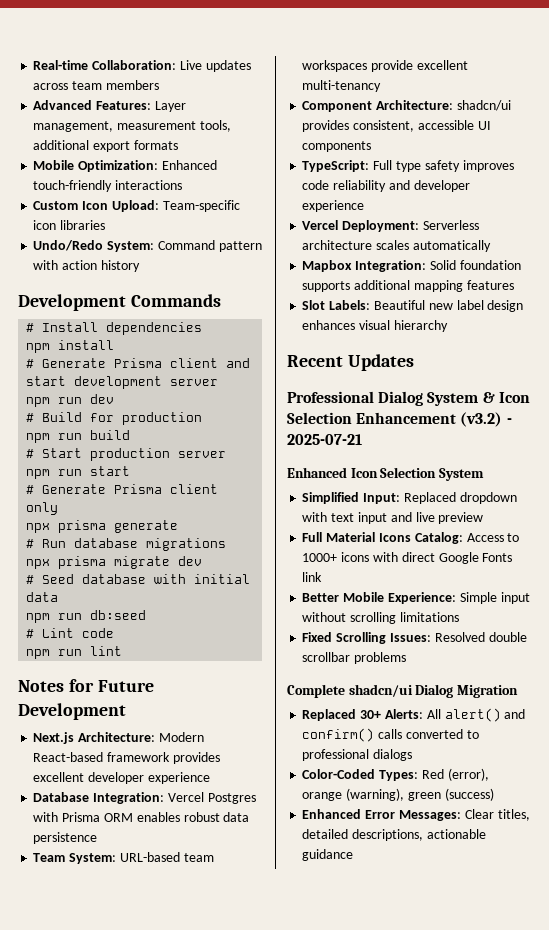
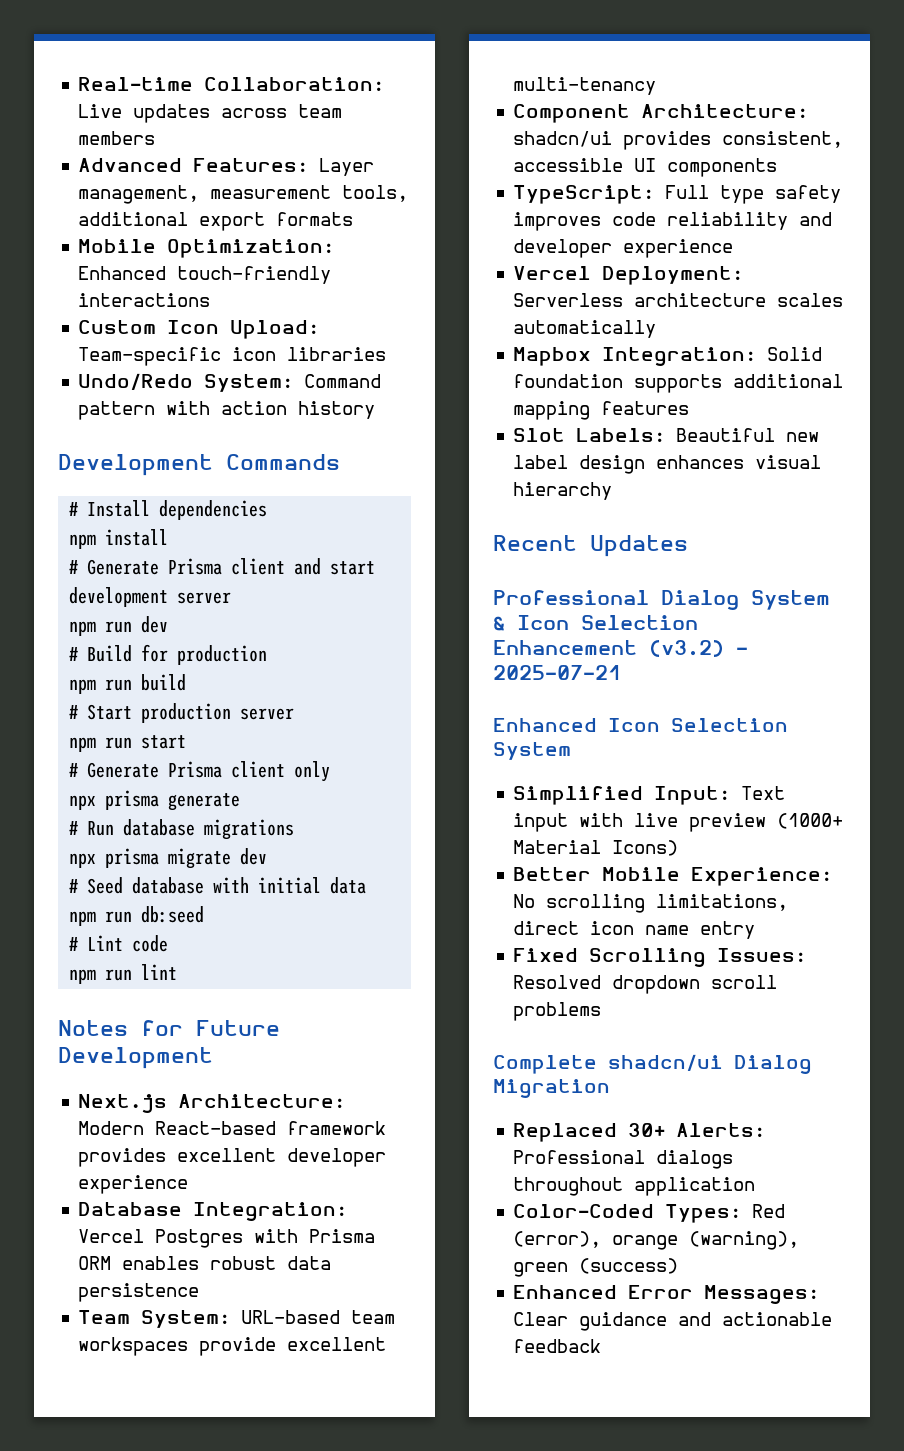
- Simplified Input: Replaced dropdown with text input and live preview
- Full Material Icons Catalog: Access to 1000+ icons with direct Google Fonts link
- Better Mobile Experience: Simple input without scrolling limitations
+ Simplified Input: Text input with live preview (1000+ Material Icons)
+ Better Mobile Experience: No scrolling limitations, direct icon name entry
- Fixed Scrolling Issues: Resolved double scrollbar problems
+ Fixed Scrolling Issues: Resolved dropdown scroll problems
- Replaced 30+ Alerts: All alert() and confirm() calls converted to professional dialogs
+ Replaced 30+ Alerts: Professional dialogs throughout application
- Enhanced Error Messages: Clear titles, detailed descriptions, actionable guidance
+ Enhanced Error Messages: Clear guidance and actionable feedback

